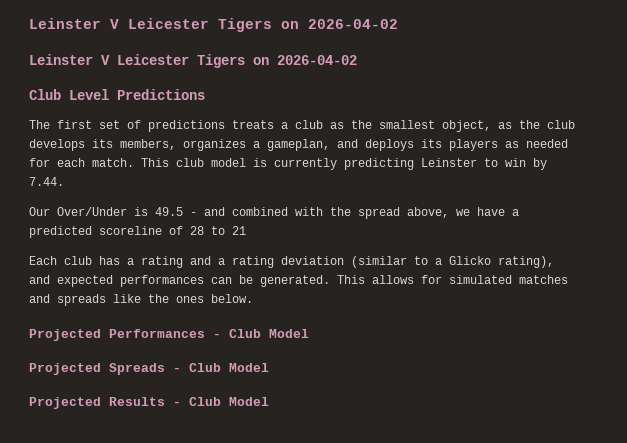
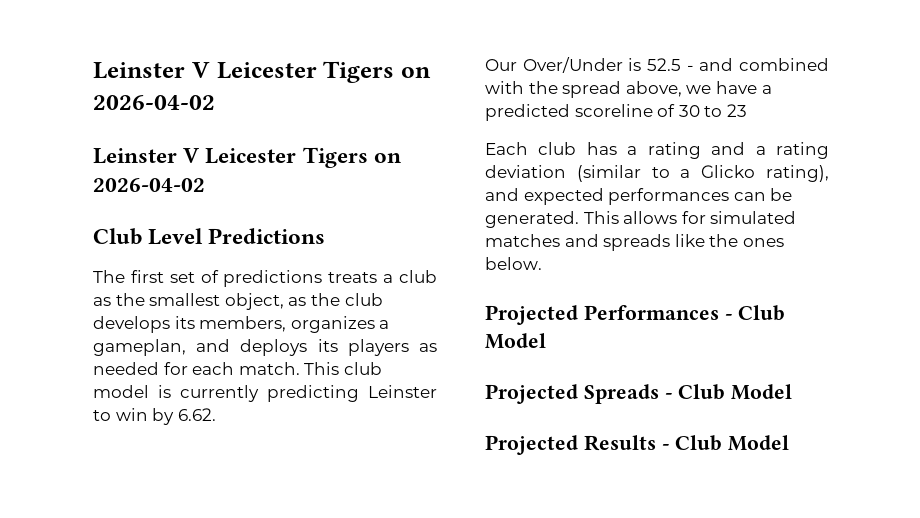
- This club model is currently predicting Leinster to win by 7.44.
+ This club model is currently predicting Leinster to win by 6.62.
- Our Over/Under is 49.5 - and combined with the spread above, we have a predicted scoreline of 28 to 21
+ Our Over/Under is 52.5 - and combined with the spread above, we have a predicted scoreline of 30 to 23

